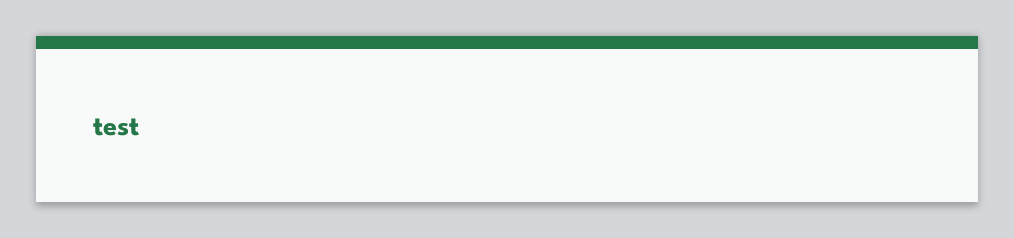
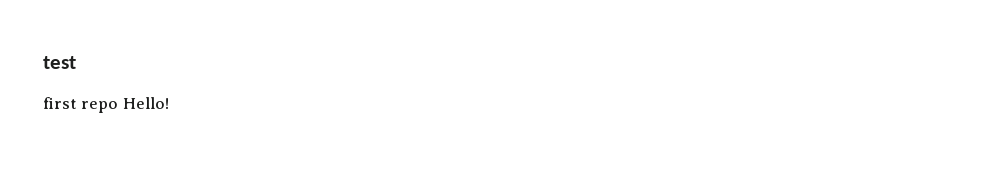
+ first repo Hello!

